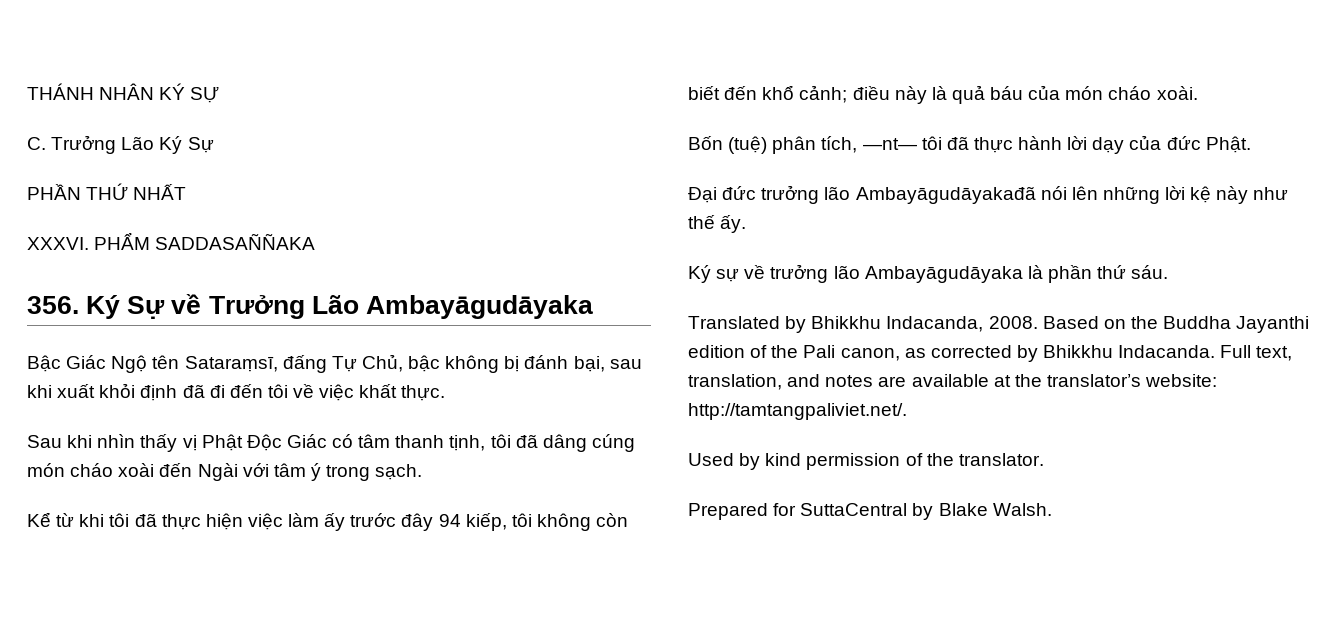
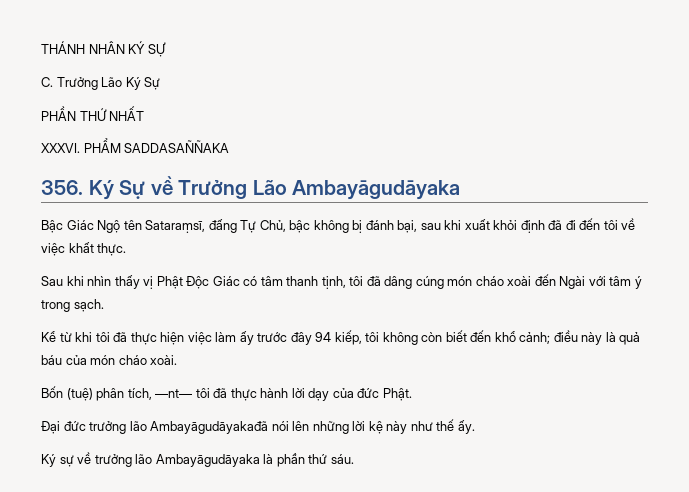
- Translated by Bhikkhu Indacanda, 2008. Based on the Buddha Jayanthi edition of the Pali canon, as corrected by Bhikkhu Indacanda. Full text, translation, and notes are available at the translator’s website: http://tamtangpaliviet.net/.
- Used by kind permission of the translator.
- Prepared for SuttaCentral by Blake Walsh.

